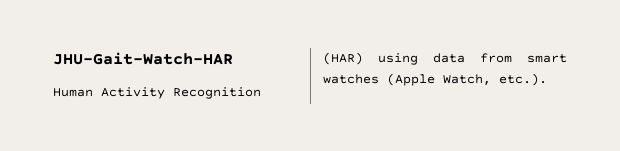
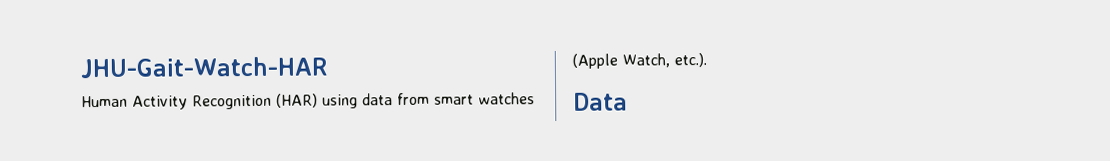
+ Data

